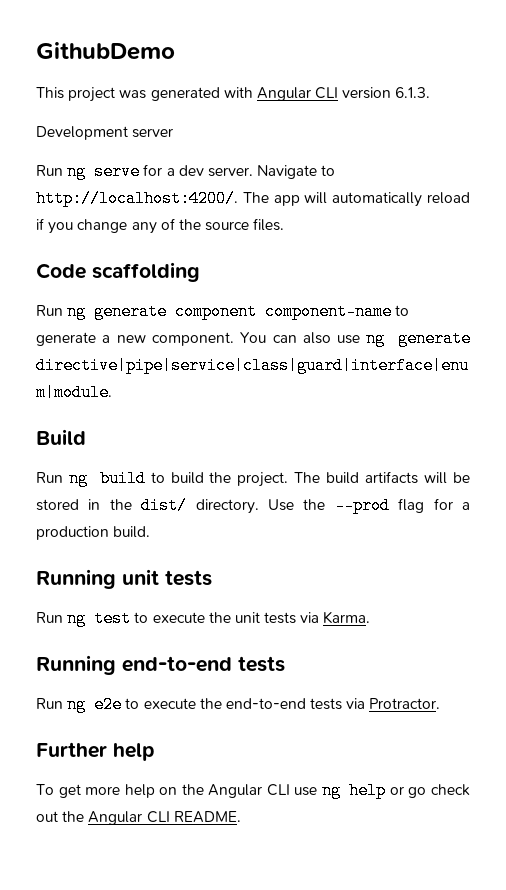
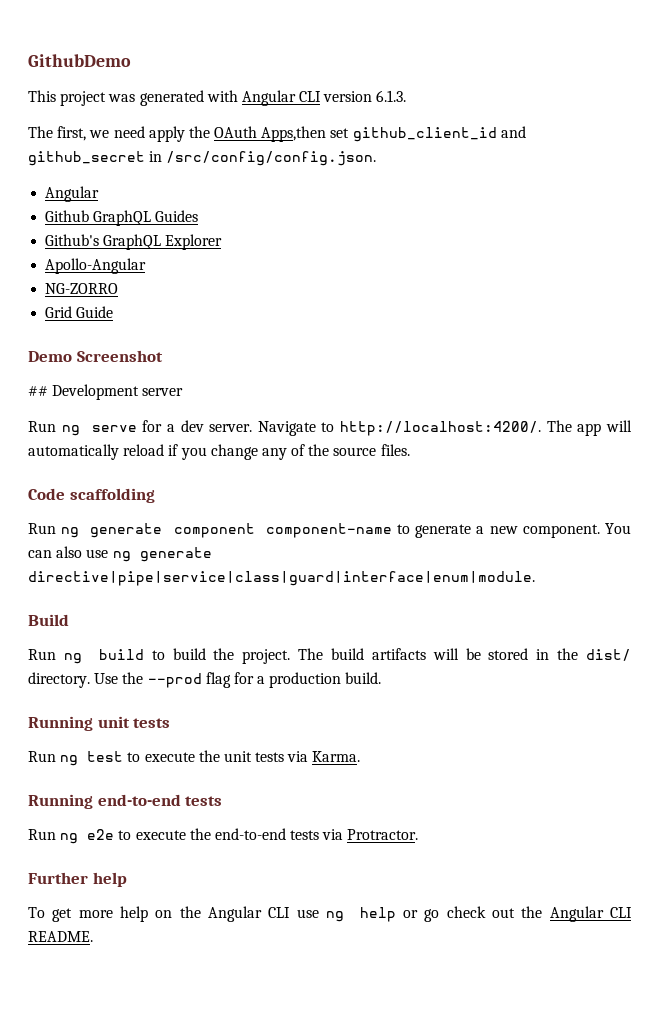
- Development server
+ The first, we need apply the OAuth Apps,then set github_client_id and github_secret in /src/config/config.json.
+ Angular
+ Github GraphQL Guides
+ Github's GraphQL Explorer
+ Apollo-Angular
+ NG-ZORRO
+ Grid Guide
+ Demo Screenshot
+ ## Development server

